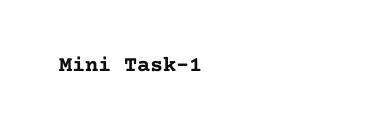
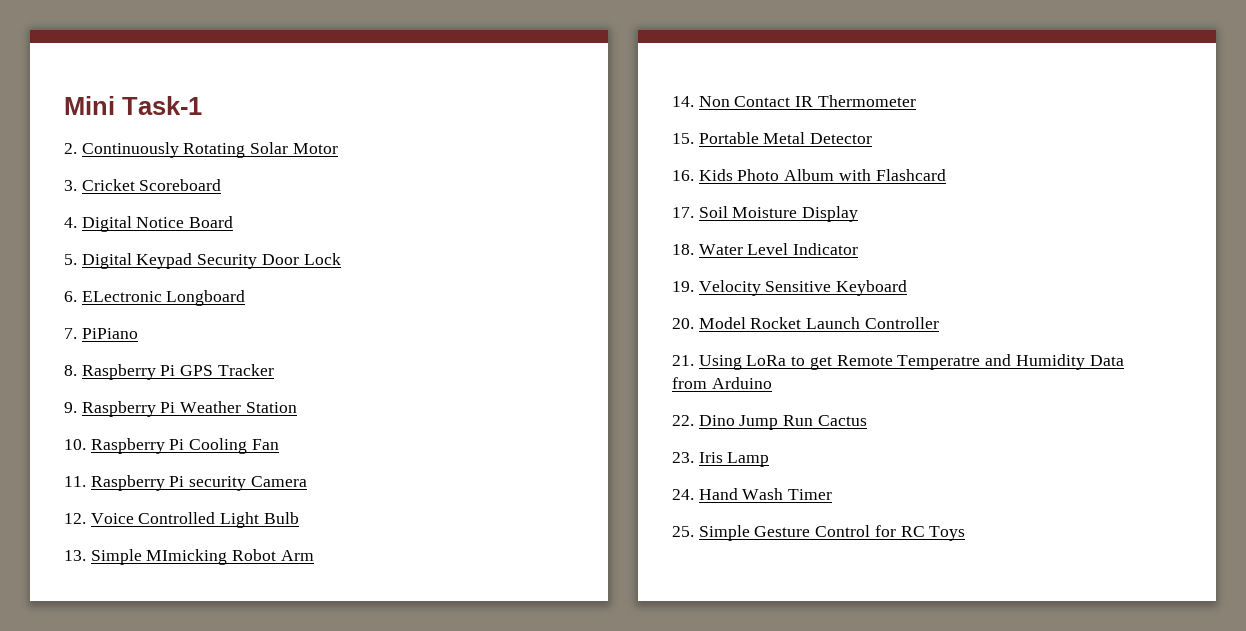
+ 2. Continuously Rotating Solar Motor
+ 3. Cricket Scoreboard
+ 4. Digital Notice Board
+ 5. Digital Keypad Security Door Lock
+ 6. ELectronic Longboard
+ 7. PiPiano
+ 8. Raspberry Pi GPS Tracker
+ 9. Raspberry Pi Weather Station
+ 10. Raspberry Pi Cooling Fan
+ 11. Raspberry Pi security Camera
+ 12. Voice Controlled Light Bulb
+ 13. Simple MImicking Robot Arm
+ 14. Non Contact IR Thermometer
+ 15. Portable Metal Detector
+ 16. Kids Photo Album with Flashcard
+ 17. Soil Moisture Display
+ 18. Water Level Indicator
+ 19. Velocity Sensitive Keyboard
+ 20. Model Rocket Launch Controller
+ 21. Using LoRa to get Remote Temperatre and Humidity Data from Arduino
+ 22. Dino Jump Run Cactus
+ 23. Iris Lamp
+ 24. Hand Wash Timer
+ 25. Simple Gesture Control for RC Toys

